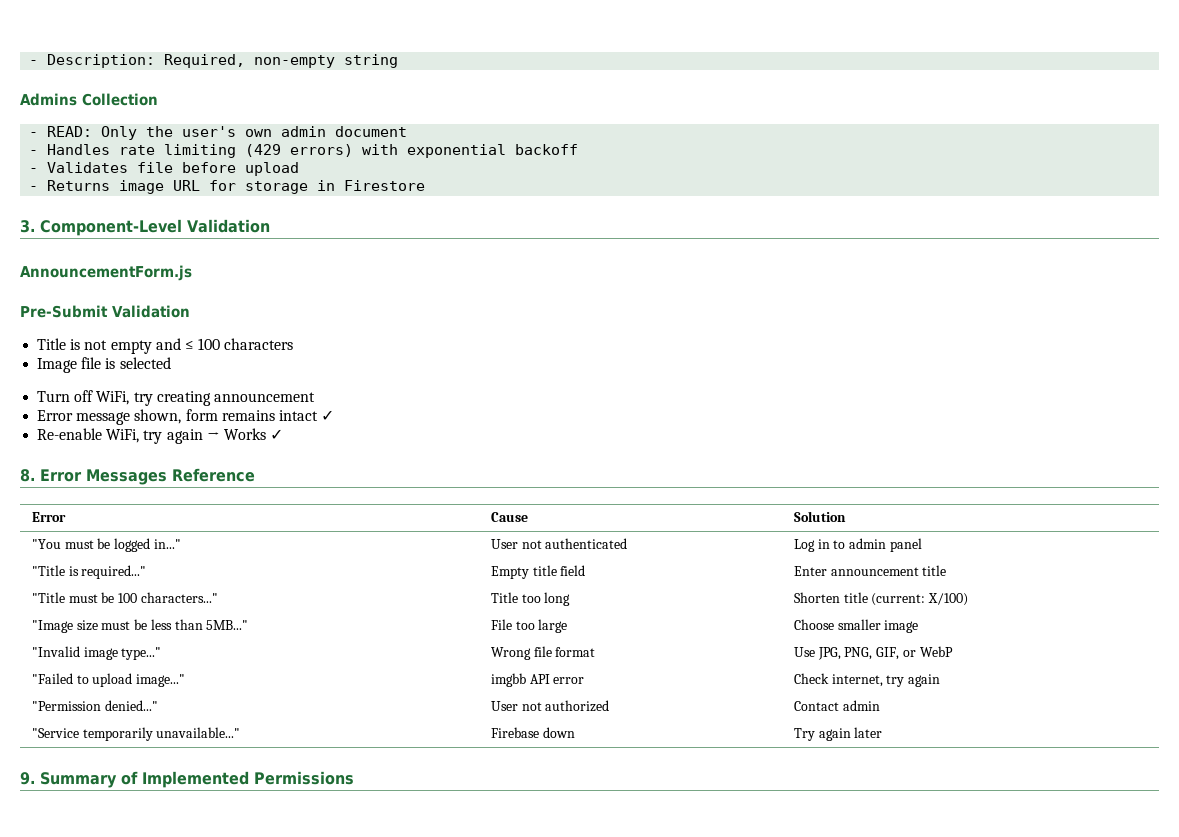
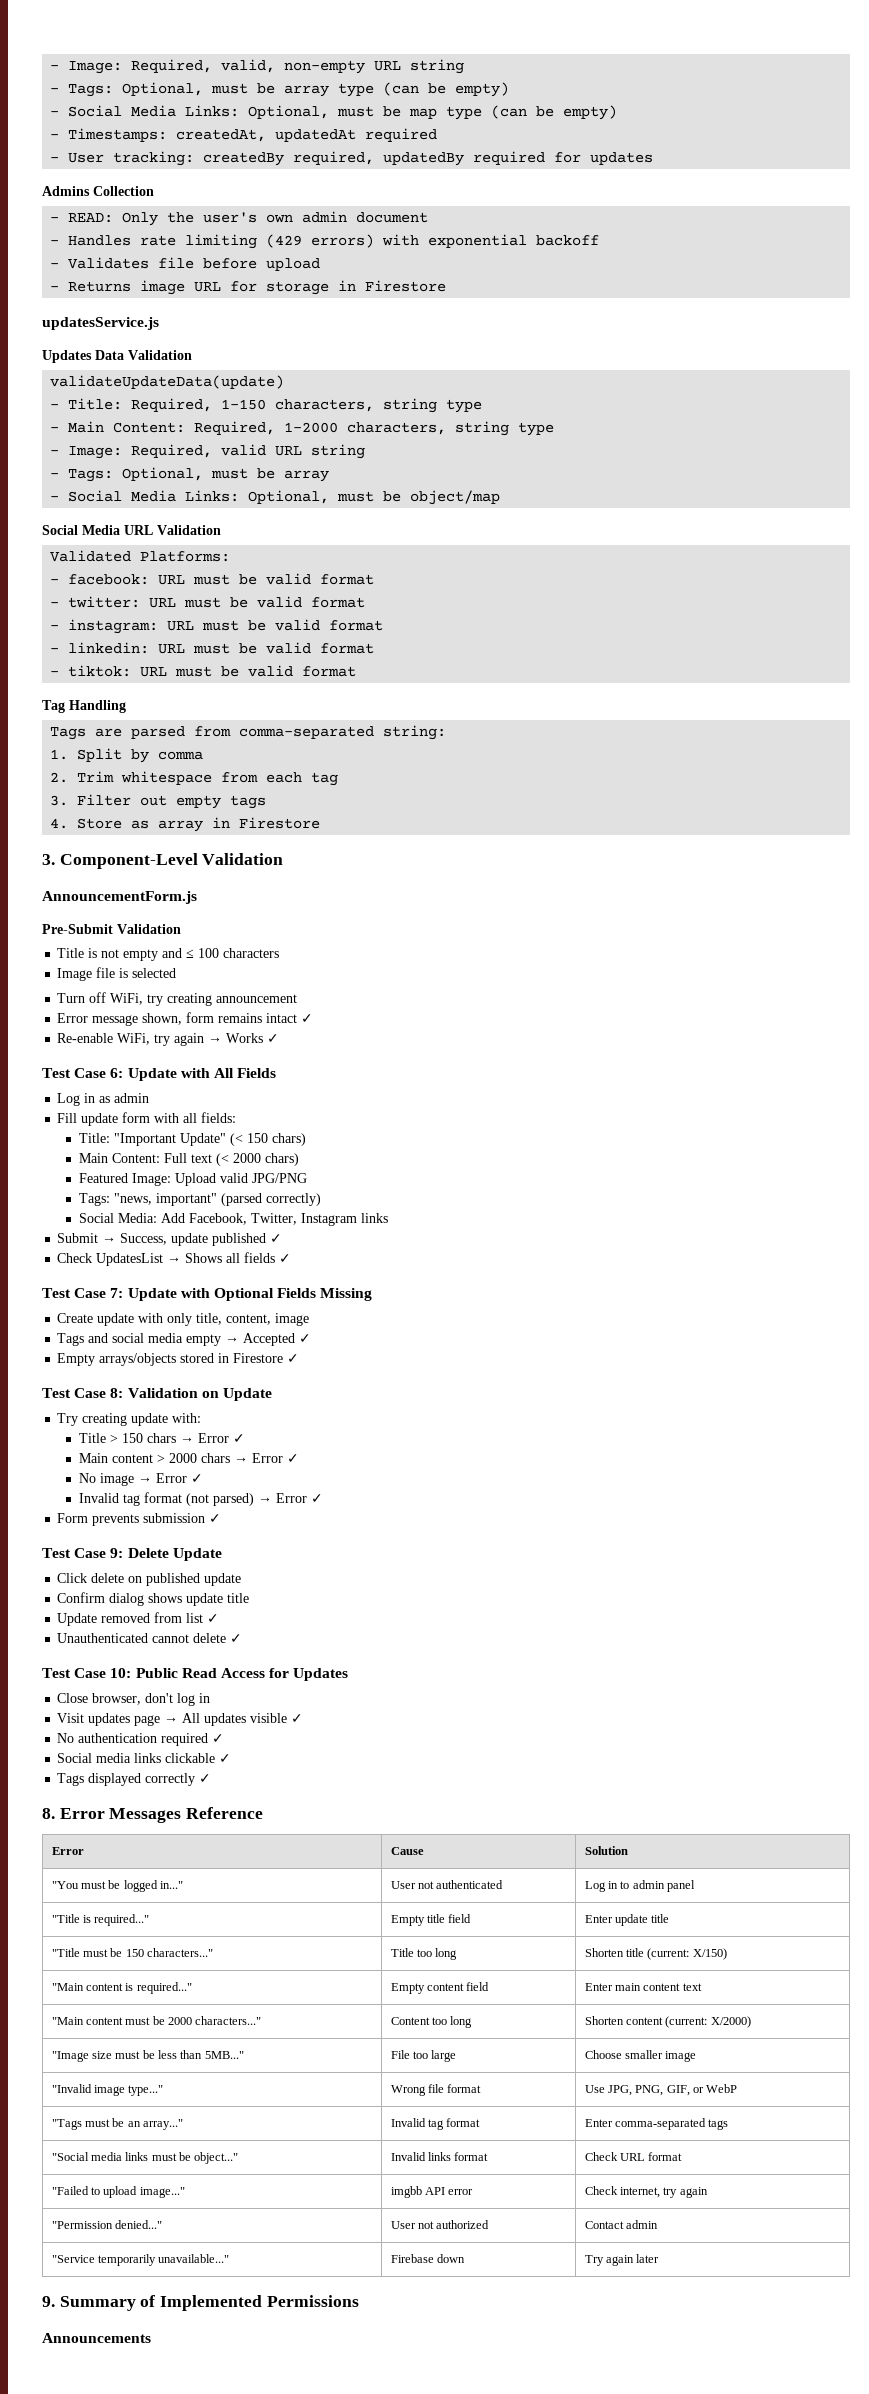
- - Description: Required, non-empty string
+ - Image: Required, valid, non-empty URL string
+ - Tags: Optional, must be array type (can be empty)
+ - Social Media Links: Optional, must be map type (can be empty)
+ - Timestamps: createdAt, updatedAt required
+ - User tracking: createdBy required, updatedBy required for updates
+ updatesService.js
+ Updates Data Validation
+ validateUpdateData(update)
+ - Title: Required, 1-150 characters, string type
+ - Main Content: Required, 1-2000 characters, string type
+ - Image: Required, valid URL string
+ - Tags: Optional, must be array
+ - Social Media Links: Optional, must be object/map
+ Social Media URL Validation
+ Validated Platforms:
+ - facebook: URL must be valid format
+ - twitter: URL must be valid format
+ - instagram: URL must be valid format
+ - linkedin: URL must be valid format
+ - tiktok: URL must be valid format
+ Tag Handling
+ Tags are parsed from comma-separated string:
+ 1. Split by comma
+ 2. Trim whitespace from each tag
+ 3. Filter out empty tags
+ 4. Store as array in Firestore
+ Test Case 6: Update with All Fields
+ Log in as admin
+ Fill update form with all fields:
+ Title: "Important Update" (< 150 chars)
+ Main Content: Full text (< 2000 chars)
+ Featured Image: Upload valid JPG/PNG
+ Tags: "news, important" (parsed correctly)
+ Social Media: Add Facebook, Twitter, Instagram links
+ Submit → Success, update published ✓
+ Check UpdatesList → Shows all fields ✓
+ Test Case 7: Update with Optional Fields Missing
+ Create update with only title, content, image
+ Tags and social media empty → Accepted ✓
+ Empty arrays/objects stored in Firestore ✓
+ Test Case 8: Validation on Update
+ Try creating update with:
+ Title > 150 chars → Error ✓
+ Main content > 2000 chars → Error ✓
+ No image → Error ✓
+ Invalid tag format (not parsed) → Error ✓
+ Form prevents submission ✓
+ Test Case 9: Delete Update
+ Click delete on published update
+ Confirm dialog shows update title
+ Update removed from list ✓
+ Unauthenticated cannot delete ✓
+ Test Case 10: Public Read Access for Updates
+ Close browser, don't log in
+ Visit updates page → All updates visible ✓
+ No authentication required ✓
+ Social media links clickable ✓
+ Tags displayed correctly ✓
- "Title is required..." | Empty title field | Enter announcement title
+ "Title is required..." | Empty title field | Enter update title
- "Title must be 100 characters..." | Title too long | Shorten title (current: X/100)
+ "Title must be 150 characters..." | Title too long | Shorten title (current: X/150)
+ "Main content is required..." | Empty content field | Enter main content text
+ "Main content must be 2000 characters..." | Content too long | Shorten content (current: X/2000)
+ "Tags must be an array..." | Invalid tag format | Enter comma-separated tags
+ "Social media links must be object..." | Invalid links format | Check URL format
+ Announcements

